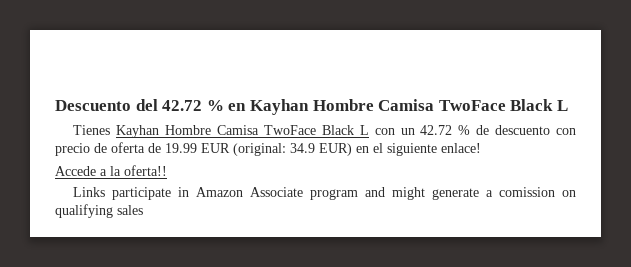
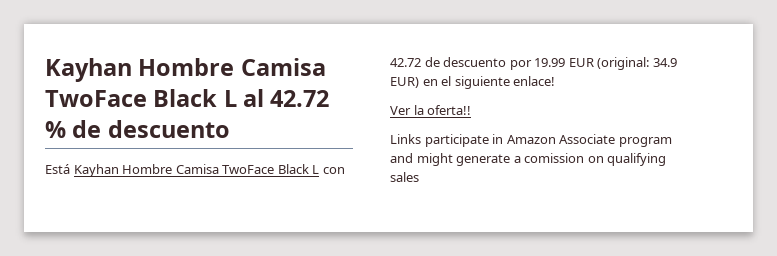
- Descuento del 42.72 % en Kayhan Hombre Camisa TwoFace Black L
- Tienes Kayhan Hombre Camisa TwoFace Black L con un 42.72 % de descuento con precio de oferta de 19.99 EUR (original: 34.9 EUR) en el siguiente enlace!
+ Kayhan Hombre Camisa TwoFace Black L al 42.72 % de descuento
+ Está Kayhan Hombre Camisa TwoFace Black L con 42.72 de descuento por 19.99 EUR (original: 34.9 EUR) en el siguiente enlace!
- Accede a la oferta!!
+ Ver la oferta!!

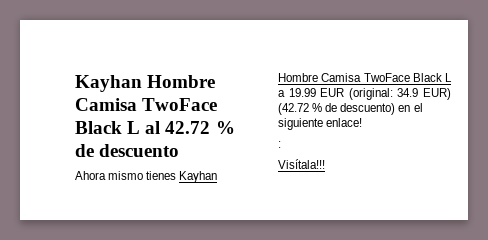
- Está Kayhan Hombre Camisa TwoFace Black L con 42.72 de descuento por 19.99 EUR (original: 34.9 EUR) en el siguiente enlace!
+ Ahora mismo tienes Kayhan Hombre Camisa TwoFace Black L a 19.99 EUR (original: 34.9 EUR) (42.72 % de descuento) en el siguiente enlace!
- Ver la oferta!!
- Links participate in Amazon Associate program and might generate a comission on qualifying sales
+ :
+ Visítala!!!

